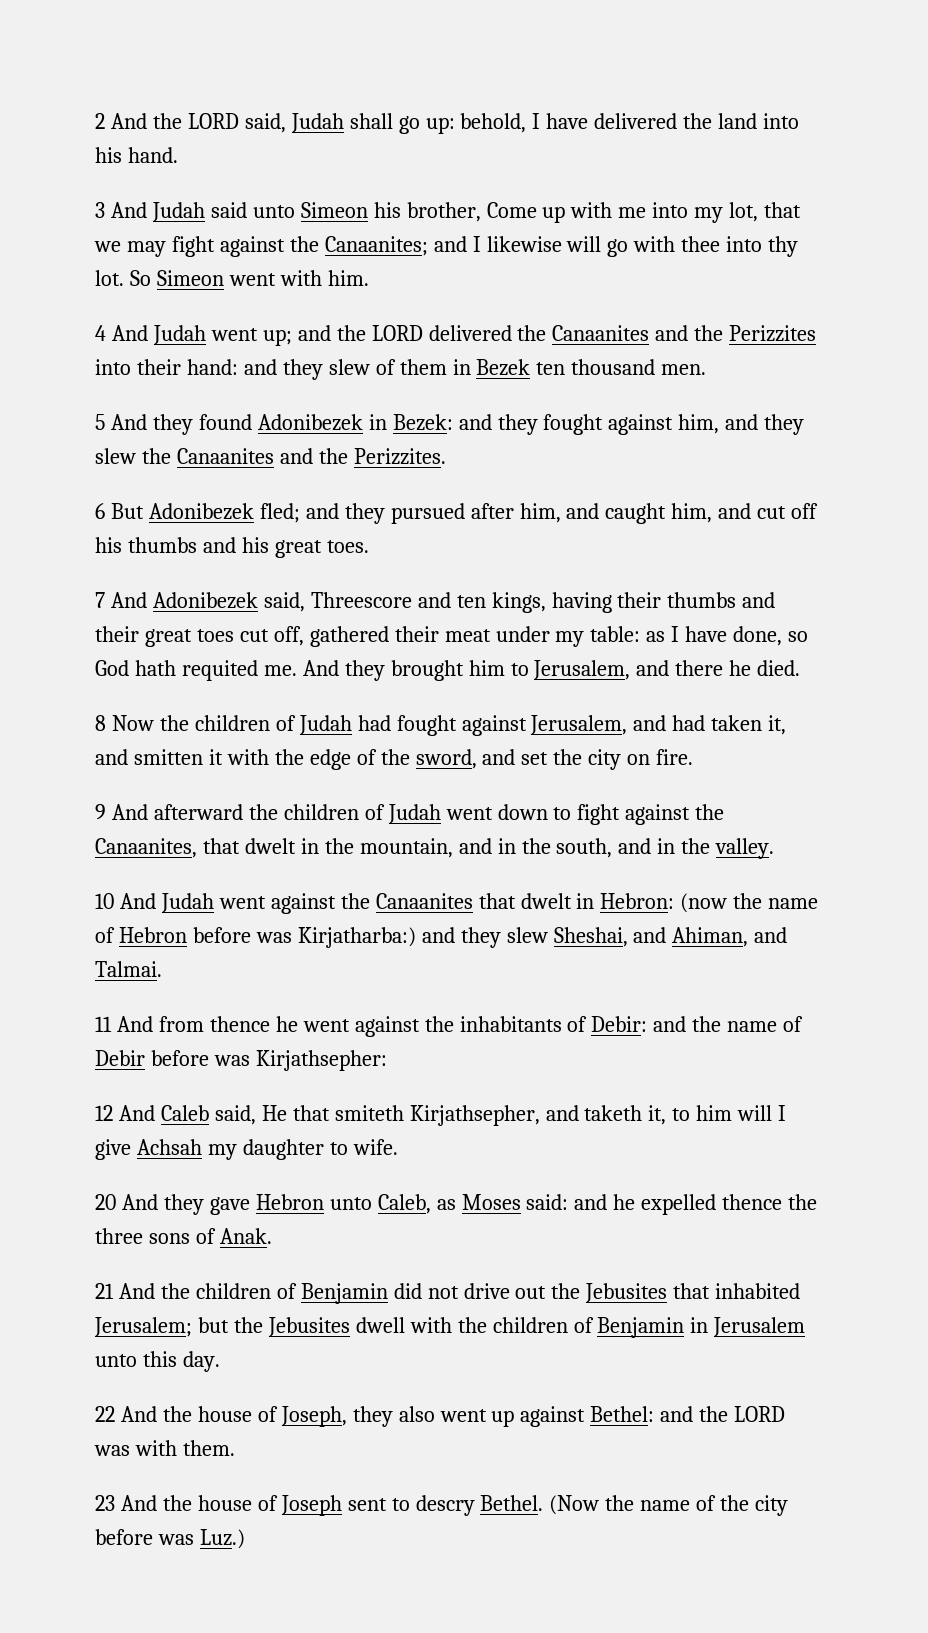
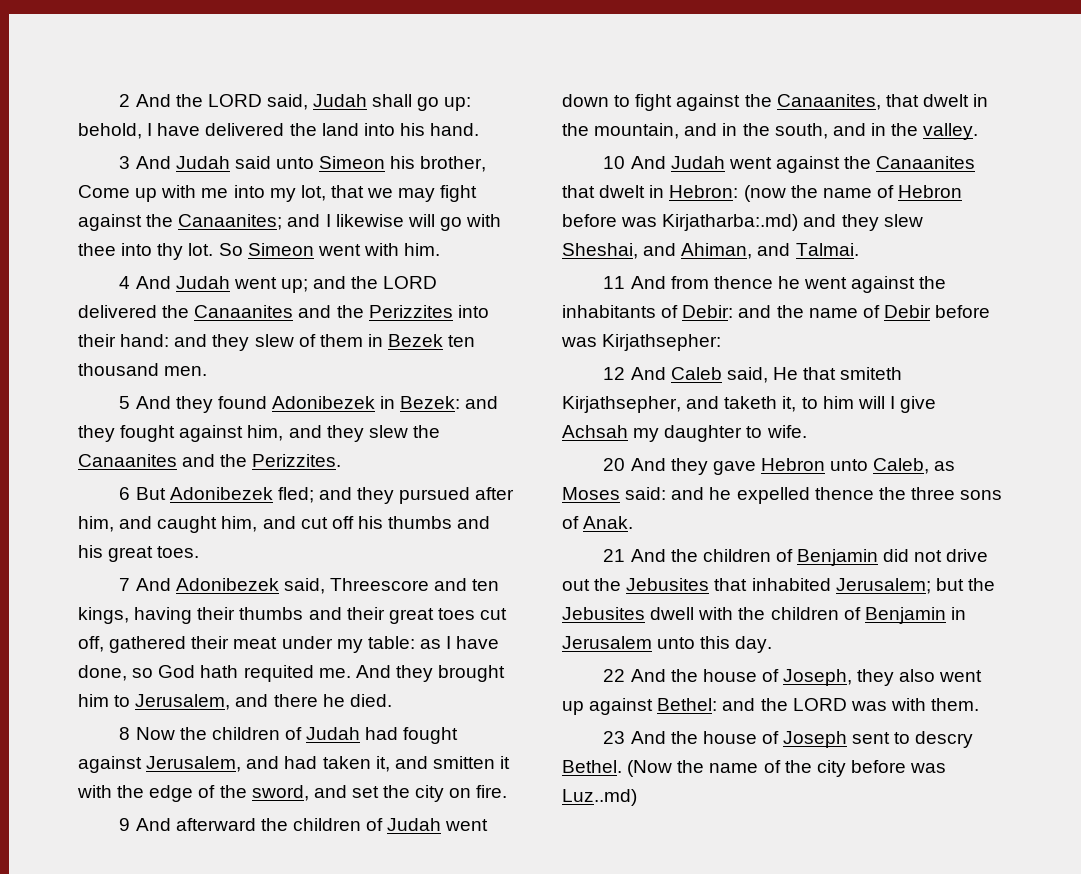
- 10 And Judah went against the Canaanites that dwelt in Hebron: (now the name of Hebron before was Kirjatharba:) and they slew Sheshai, and Ahiman, and Talmai.
+ 10 And Judah went against the Canaanites that dwelt in Hebron: (now the name of Hebron before was Kirjatharba:.md) and they slew Sheshai, and Ahiman, and Talmai.
- (Now the name of the city before was Luz.)
+ (Now the name of the city before was Luz..md)

